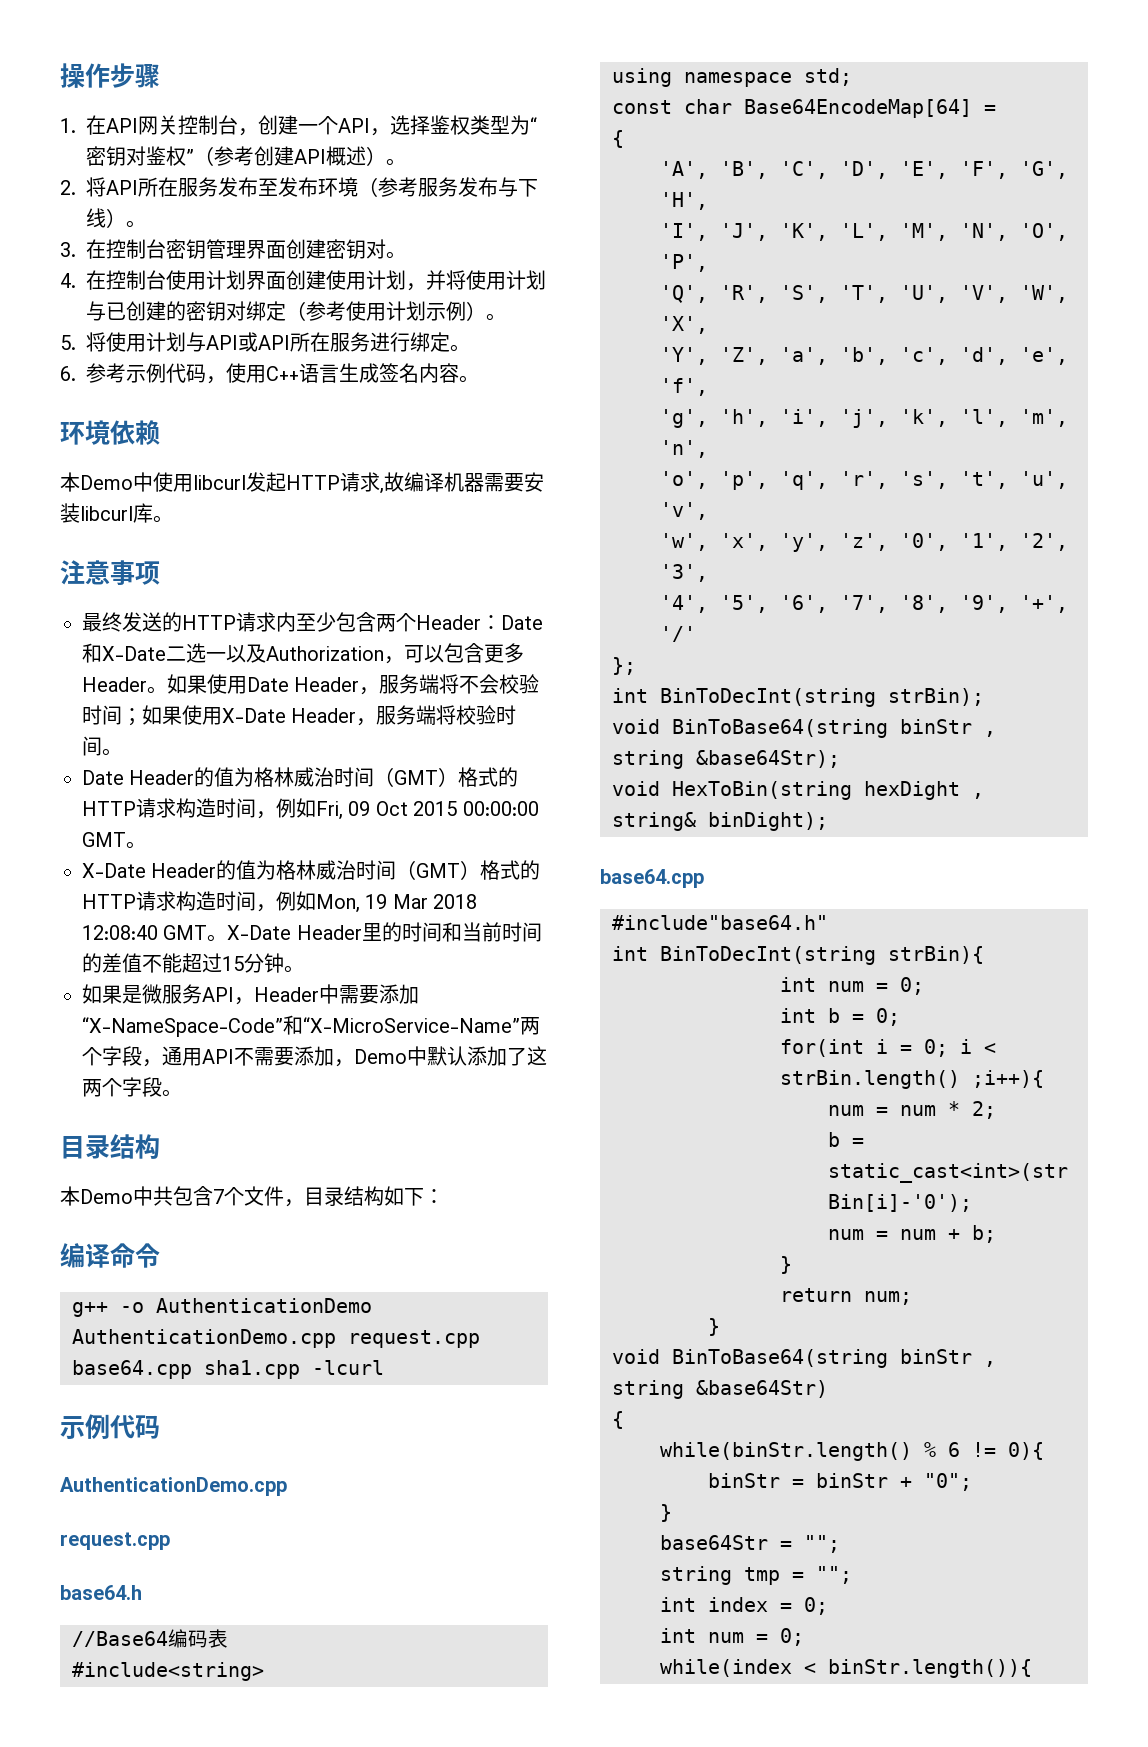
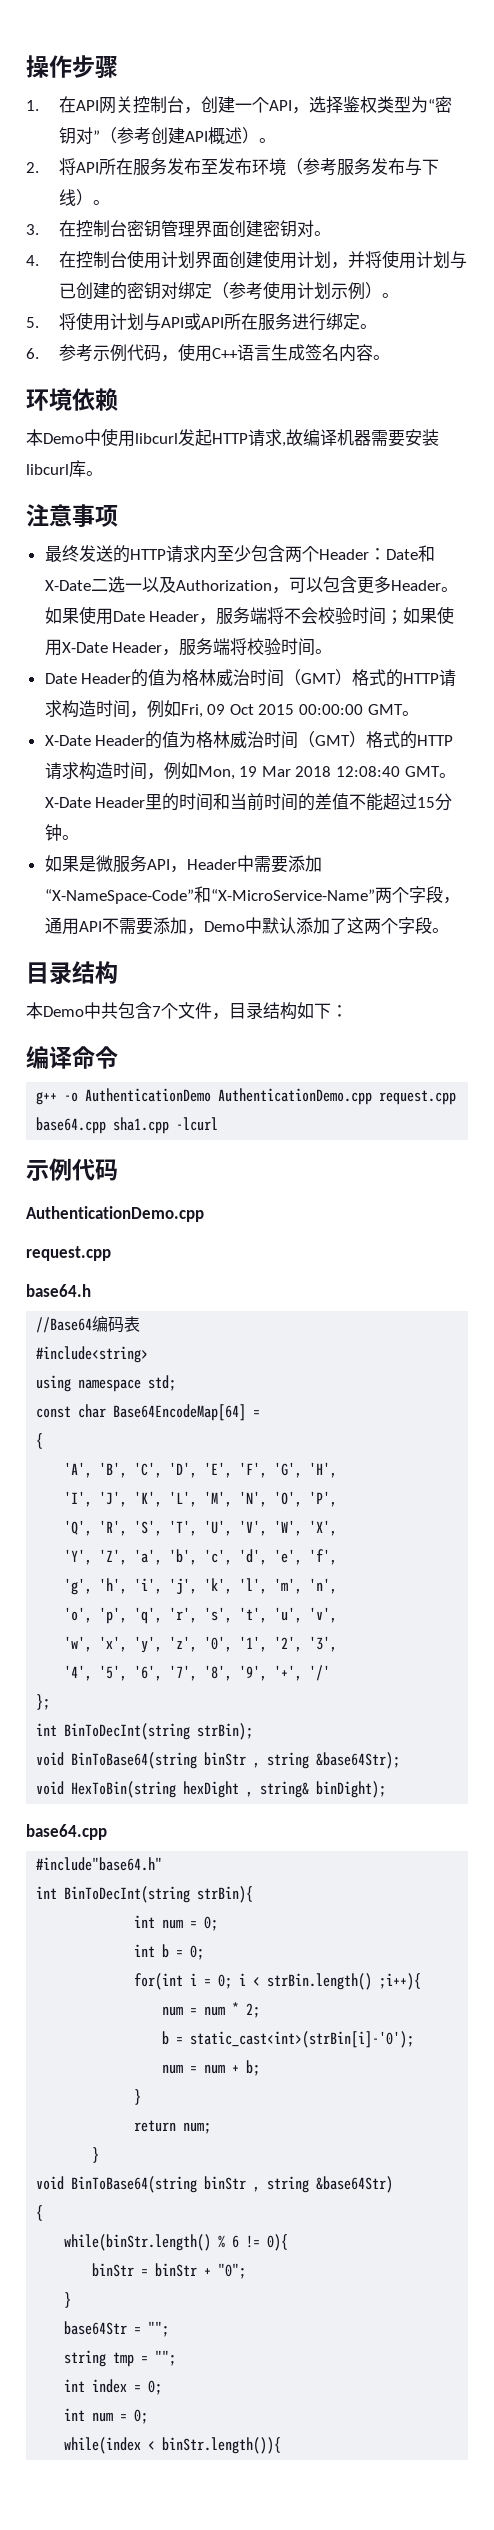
- 1.在API网关控制台，创建一个API，选择鉴权类型为“密钥对鉴权”（参考创建API概述）。
+ 1.在API网关控制台，创建一个API，选择鉴权类型为“密钥对”（参考创建API概述）。

